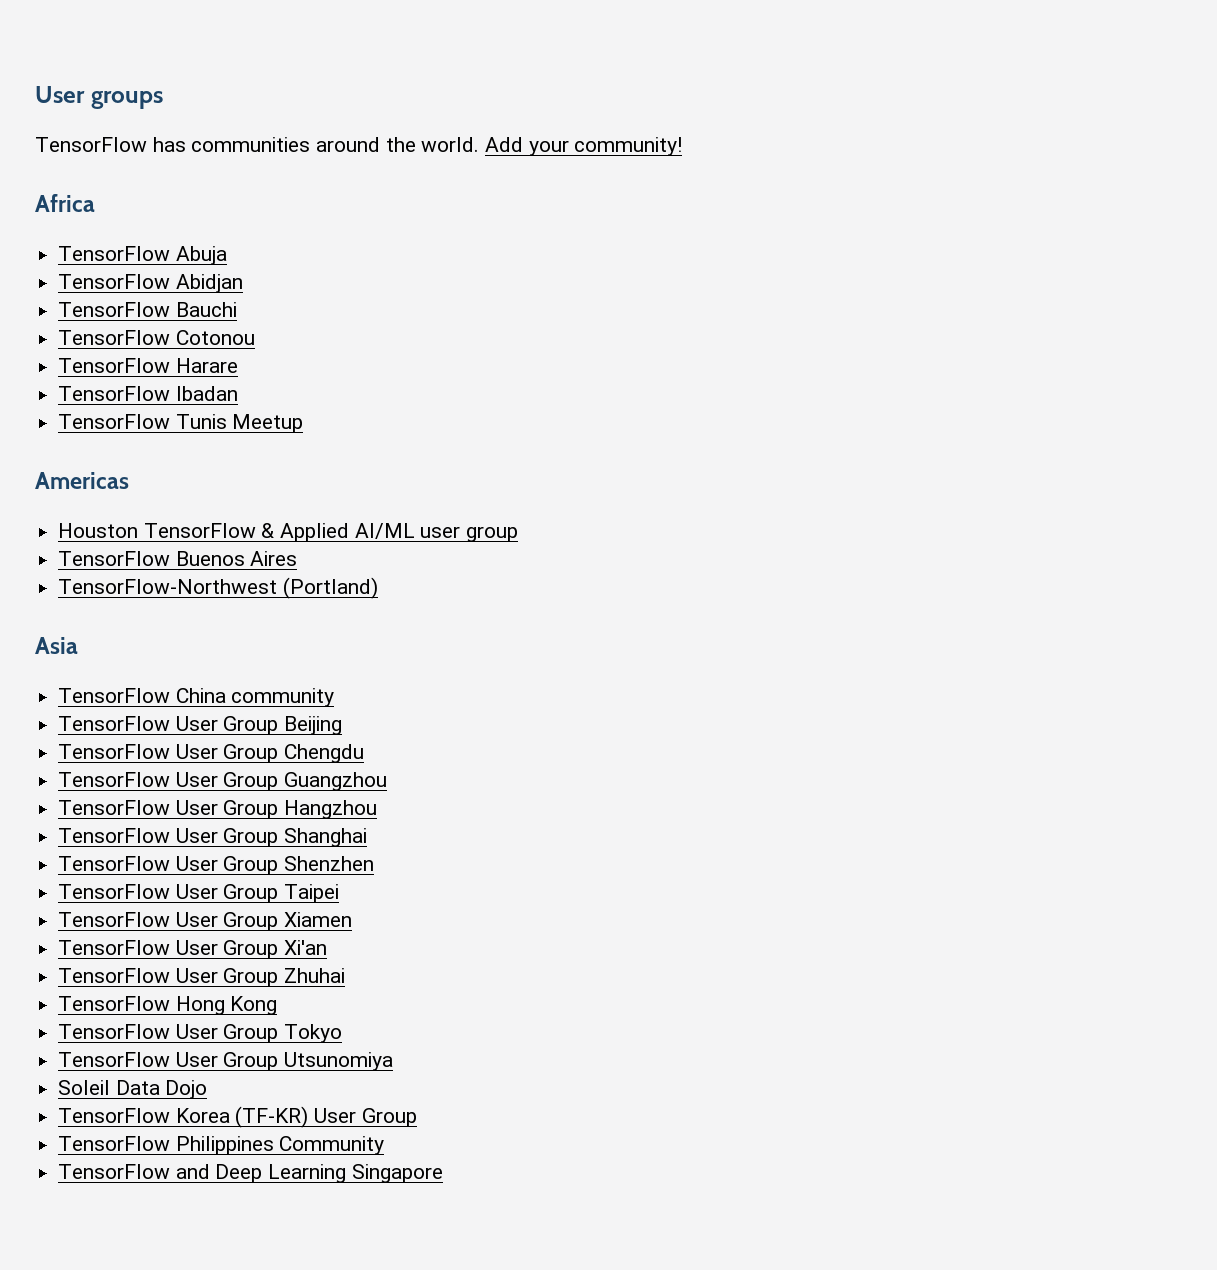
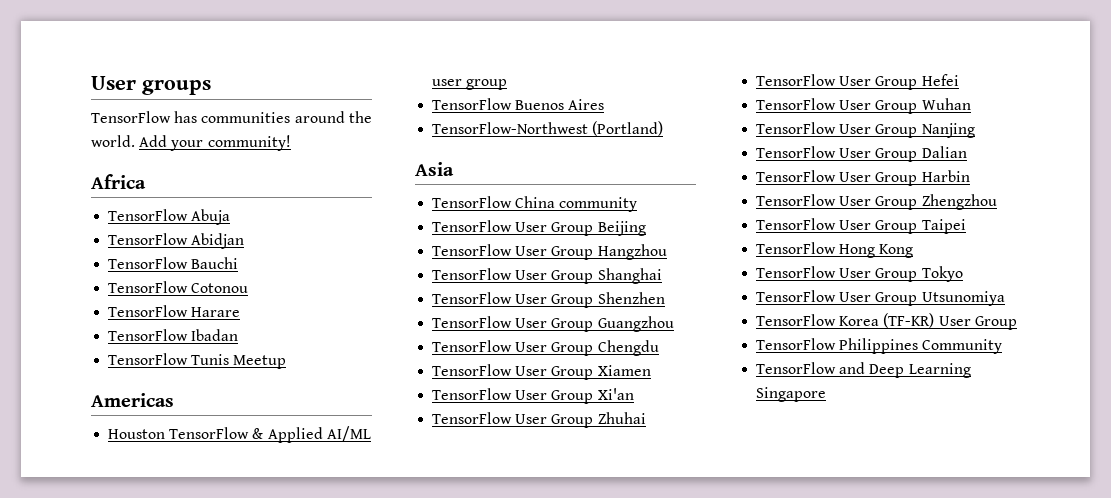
- TensorFlow User Group Chengdu
- TensorFlow User Group Guangzhou
- TensorFlow User Group Taipei
+ TensorFlow User Group Guangzhou
+ TensorFlow User Group Chengdu
+ TensorFlow User Group Hefei
+ TensorFlow User Group Wuhan
+ TensorFlow User Group Nanjing
+ TensorFlow User Group Dalian
+ TensorFlow User Group Harbin
+ TensorFlow User Group Zhengzhou
+ TensorFlow User Group Taipei
- Soleil Data Dojo

